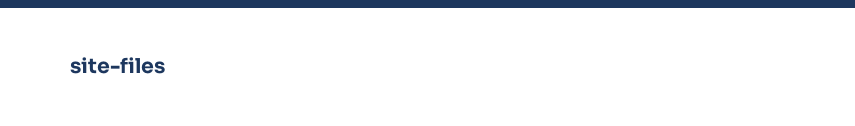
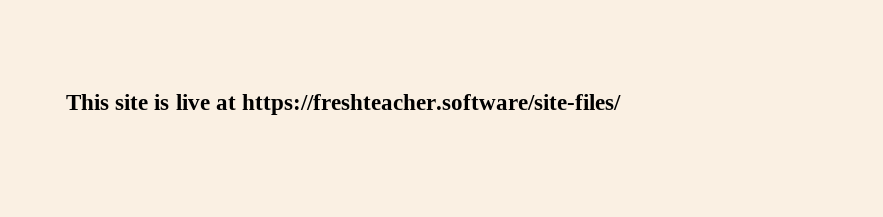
- site-files
+ This site is live at https://freshteacher.software/site-files/

